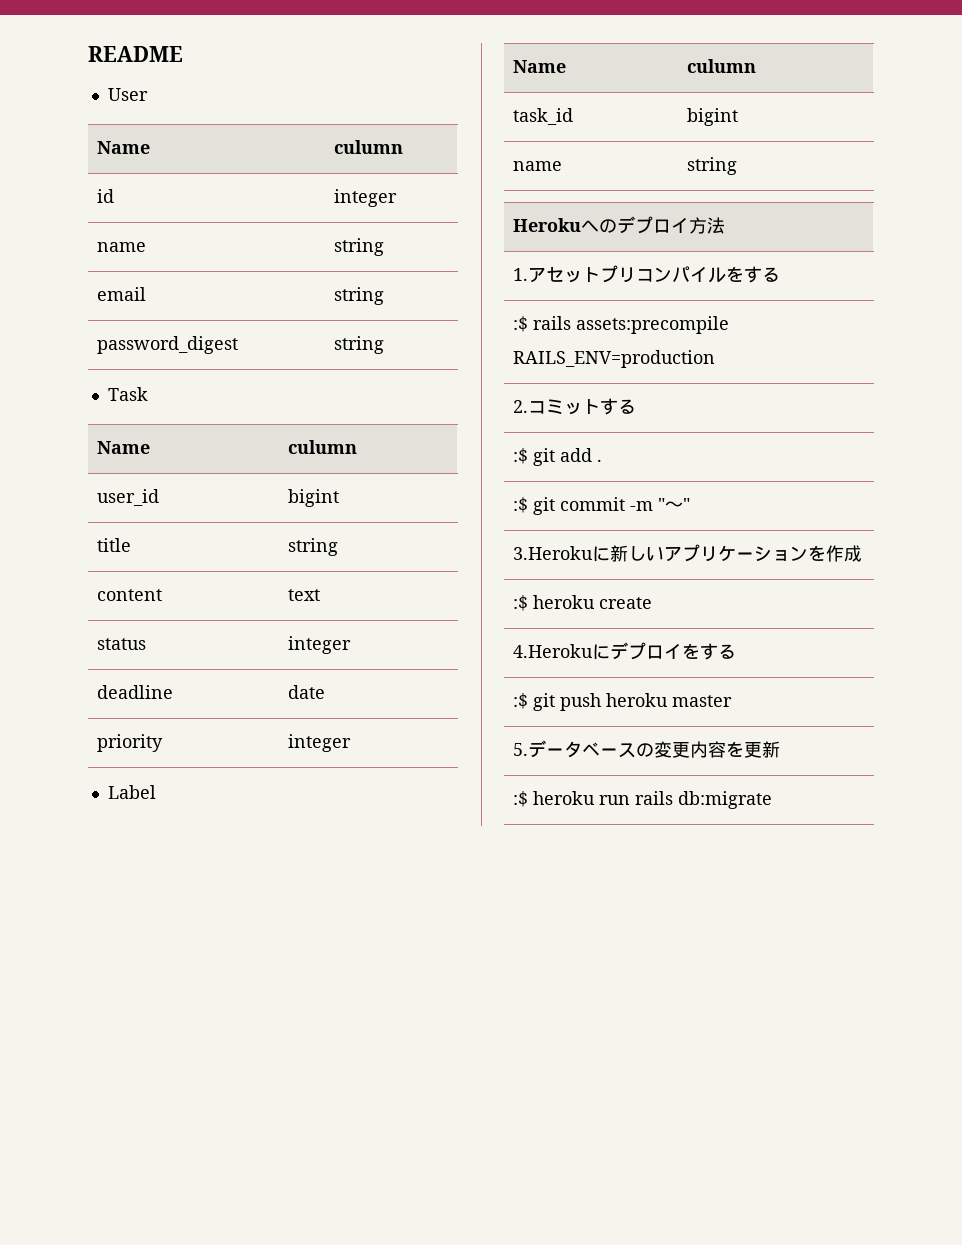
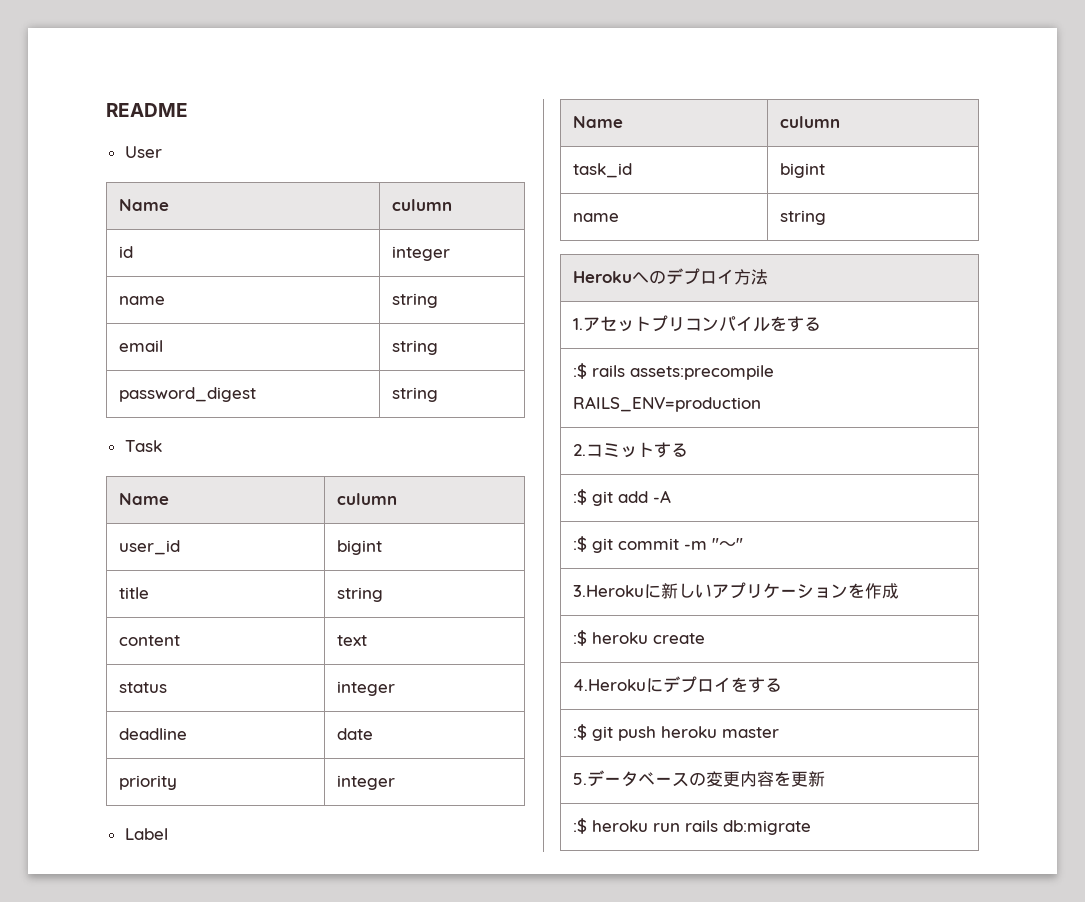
- :$ git add .
+ :$ git add -A

